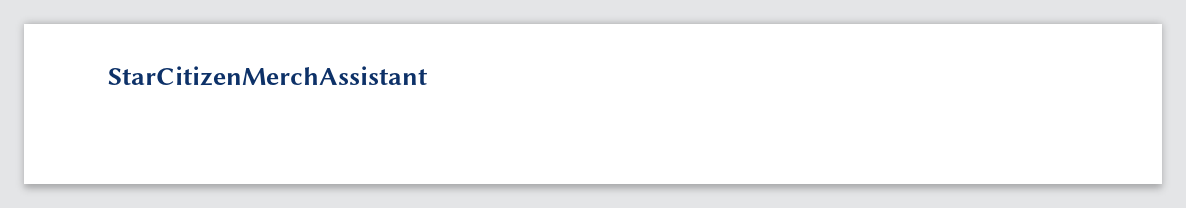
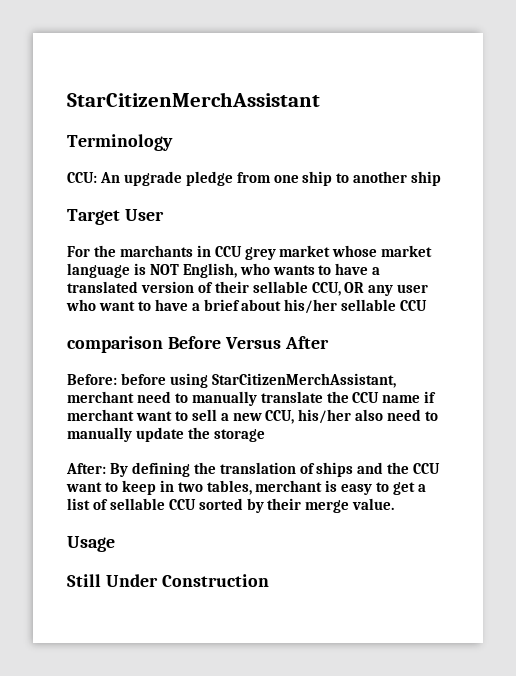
+ Terminology
+ CCU: An upgrade pledge from one ship to another ship
+ Target User
+ For the marchants in CCU grey market whose market language is NOT English, who wants to have a translated version of their sellable CCU, OR any user who want to have a brief about his/her sellable CCU
+ comparison Before Versus After
+ Before: before using StarCitizenMerchAssistant, merchant need to manually translate the CCU name if merchant want to sell a new CCU, his/her also need to manually update the storage
+ After: By defining the translation of ships and the CCU want to keep in two tables, merchant is easy to get a list of sellable CCU sorted by their merge value.
+ Usage
+ Still Under Construction

